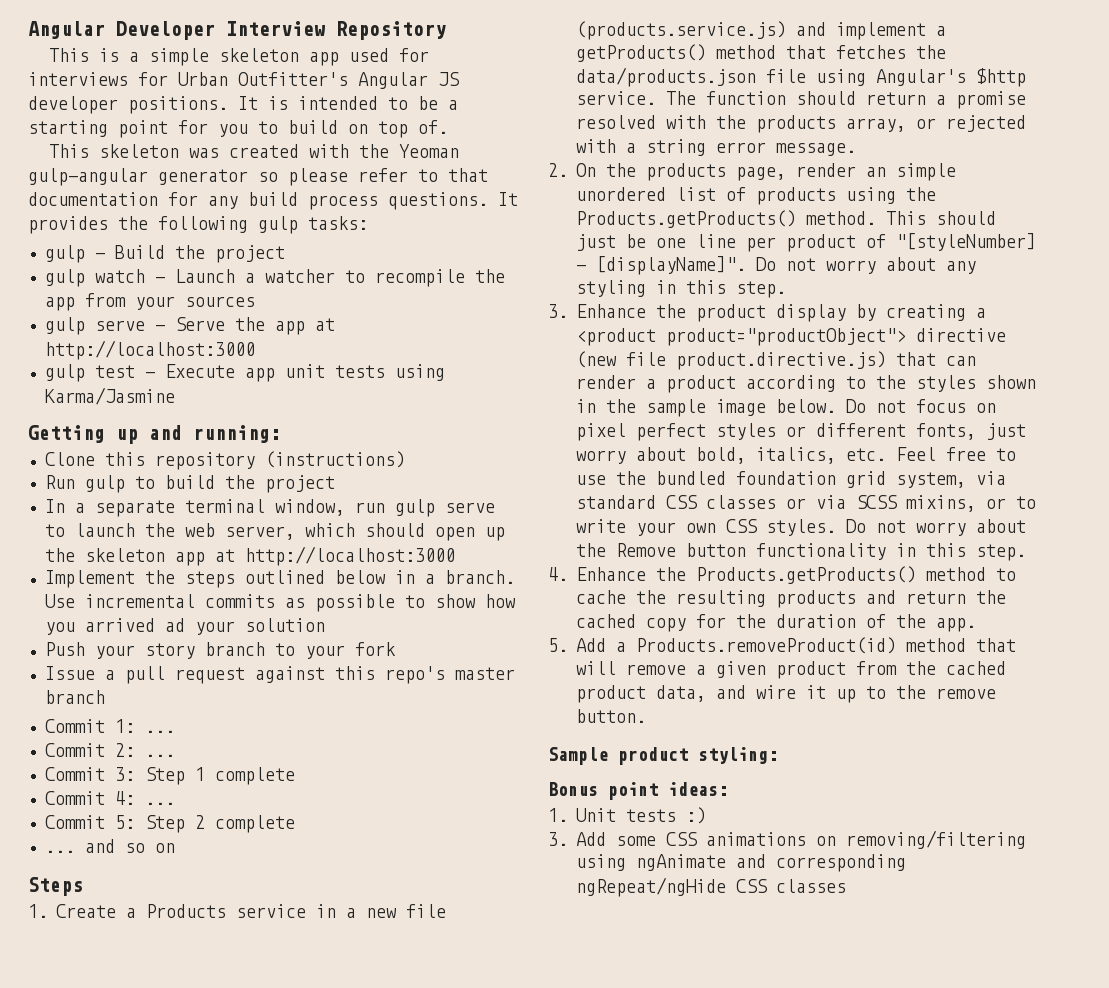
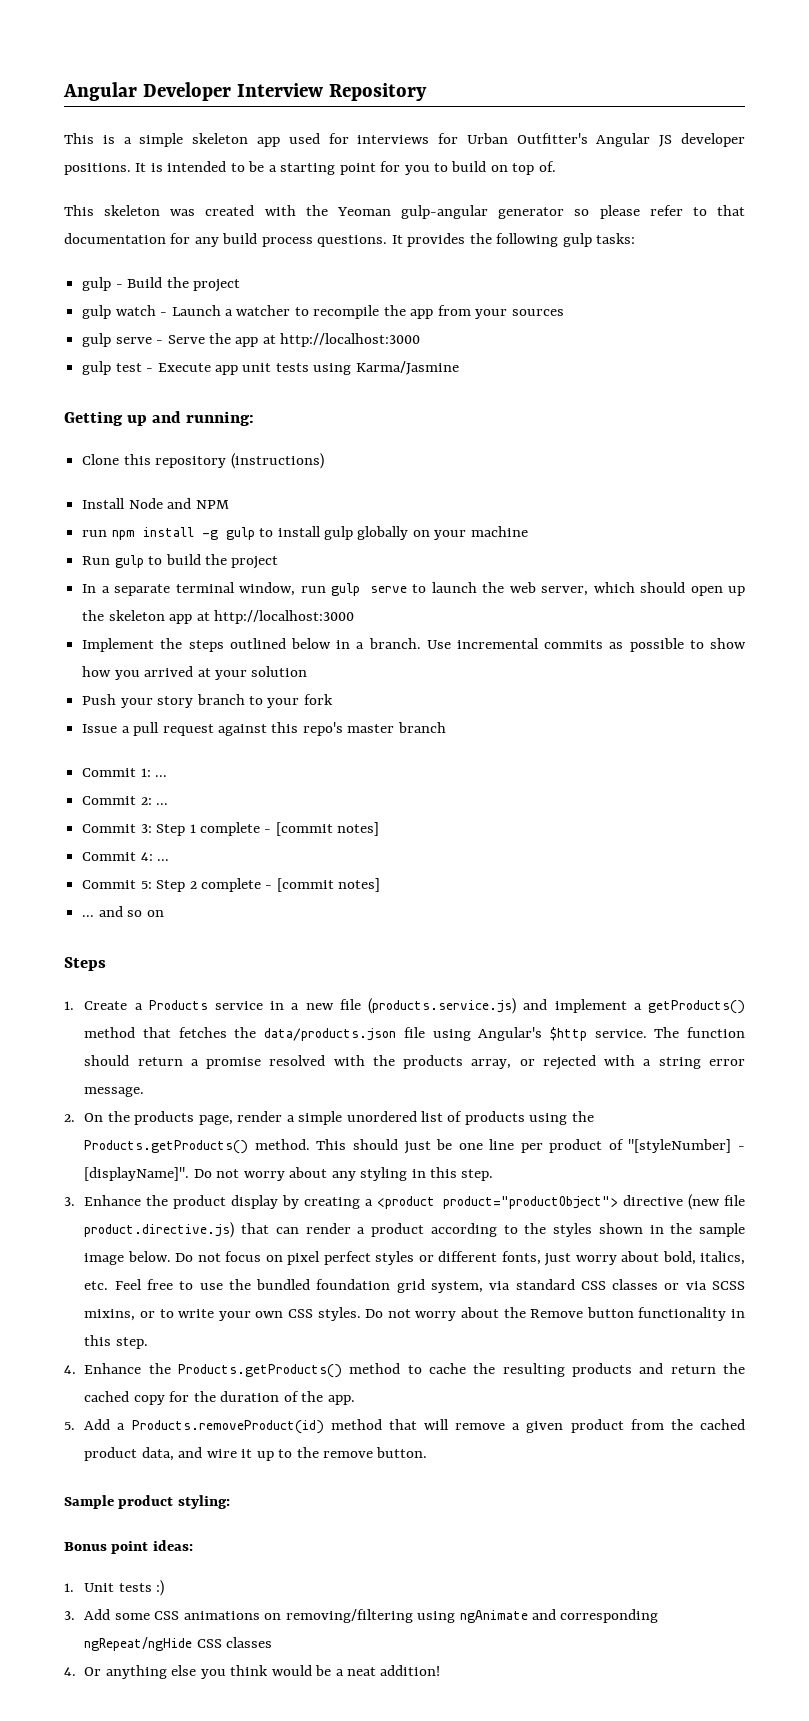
+ Install Node and NPM
+ run npm install -g gulp to install gulp globally on your machine
- Use incremental commits as possible to show how you arrived ad your solution
+ Use incremental commits as possible to show how you arrived at your solution
- Commit 3: Step 1 complete
+ Commit 3: Step 1 complete - [commit notes]
- Commit 5: Step 2 complete
+ Commit 5: Step 2 complete - [commit notes]
- 2. On the products page, render an simple unordered list of products using the Products.getProducts() method.
+ 2. On the products page, render a simple unordered list of products using the Products.getProducts() method.
+ 4. Or anything else you think would be a neat addition!

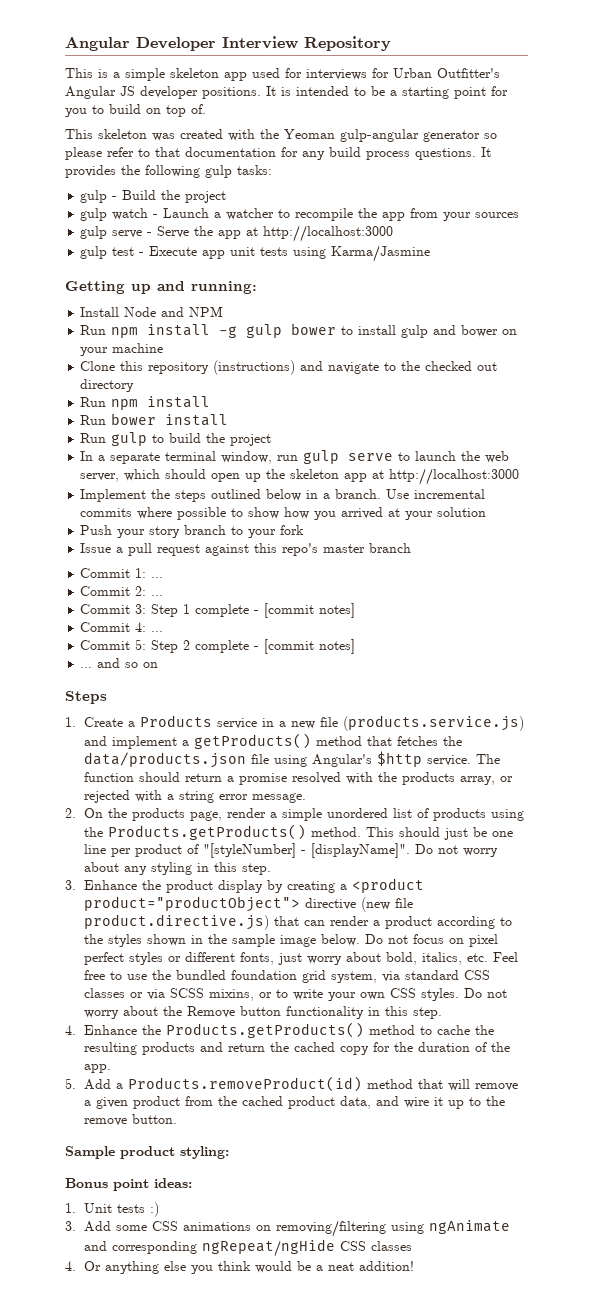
- Clone this repository (instructions)
- run npm install -g gulp to install gulp globally on your machine
+ Run npm install -g gulp bower to install gulp and bower on your machine
+ Clone this repository (instructions) and navigate to the checked out directory
+ Run npm install
+ Run bower install
- Use incremental commits as possible to show how you arrived at your solution
+ Use incremental commits where possible to show how you arrived at your solution

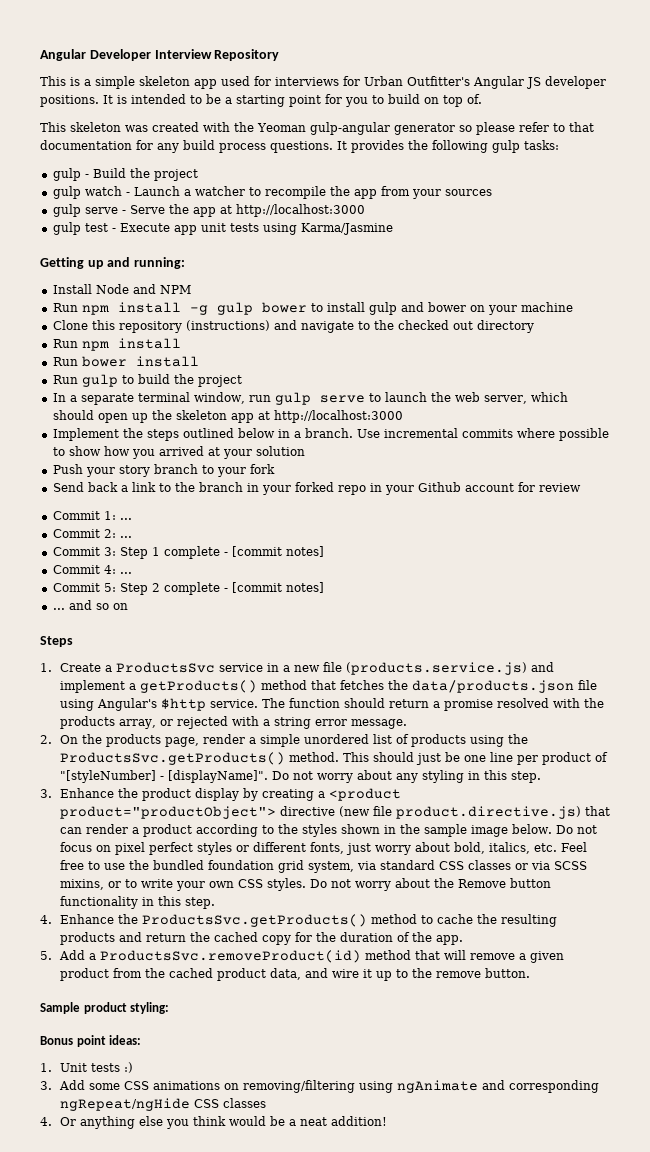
- Issue a pull request against this repo's master branch
+ Send back a link to the branch in your forked repo in your Github account for review
- 1. Create a Products service in a new file (products.service.js) and implement a getProducts() method that fetches the data/products.json file using Angular's $http service.
+ 1. Create a ProductsSvc service in a new file (products.service.js) and implement a getProducts() method that fetches the data/products.json file using Angular's $http service.
- 2. On the products page, render a simple unordered list of products using the Products.getProducts() method.
+ 2. On the products page, render a simple unordered list of products using the ProductsSvc.getProducts() method.
- 4. Enhance the Products.getProducts() method to cache the resulting products and return the cached copy for the duration of the app.
+ 4. Enhance the ProductsSvc.getProducts() method to cache the resulting products and return the cached copy for the duration of the app.
- 5. Add a Products.removeProduct(id) method that will remove a given product from the cached product data, and wire it up to the remove button.
+ 5. Add a ProductsSvc.removeProduct(id) method that will remove a given product from the cached product data, and wire it up to the remove button.

